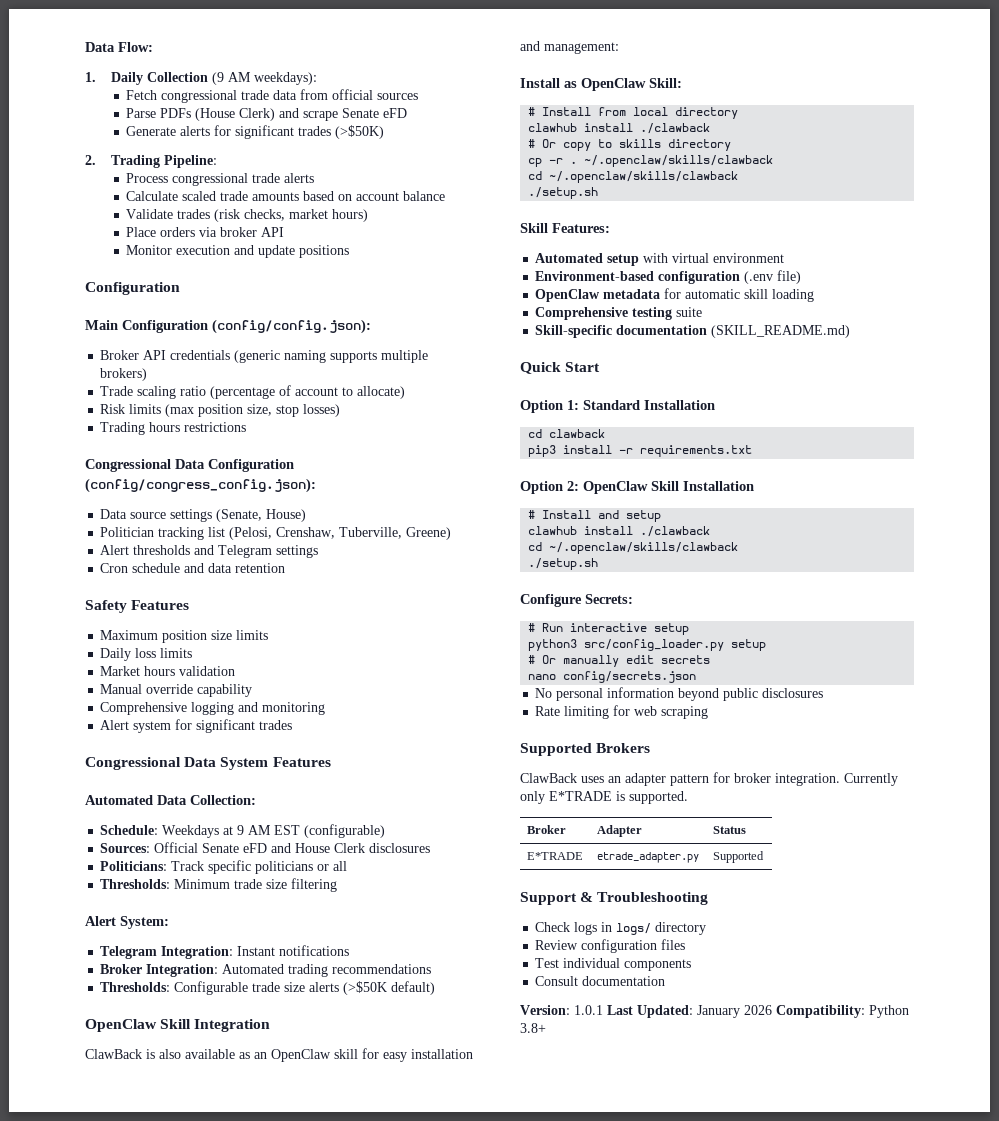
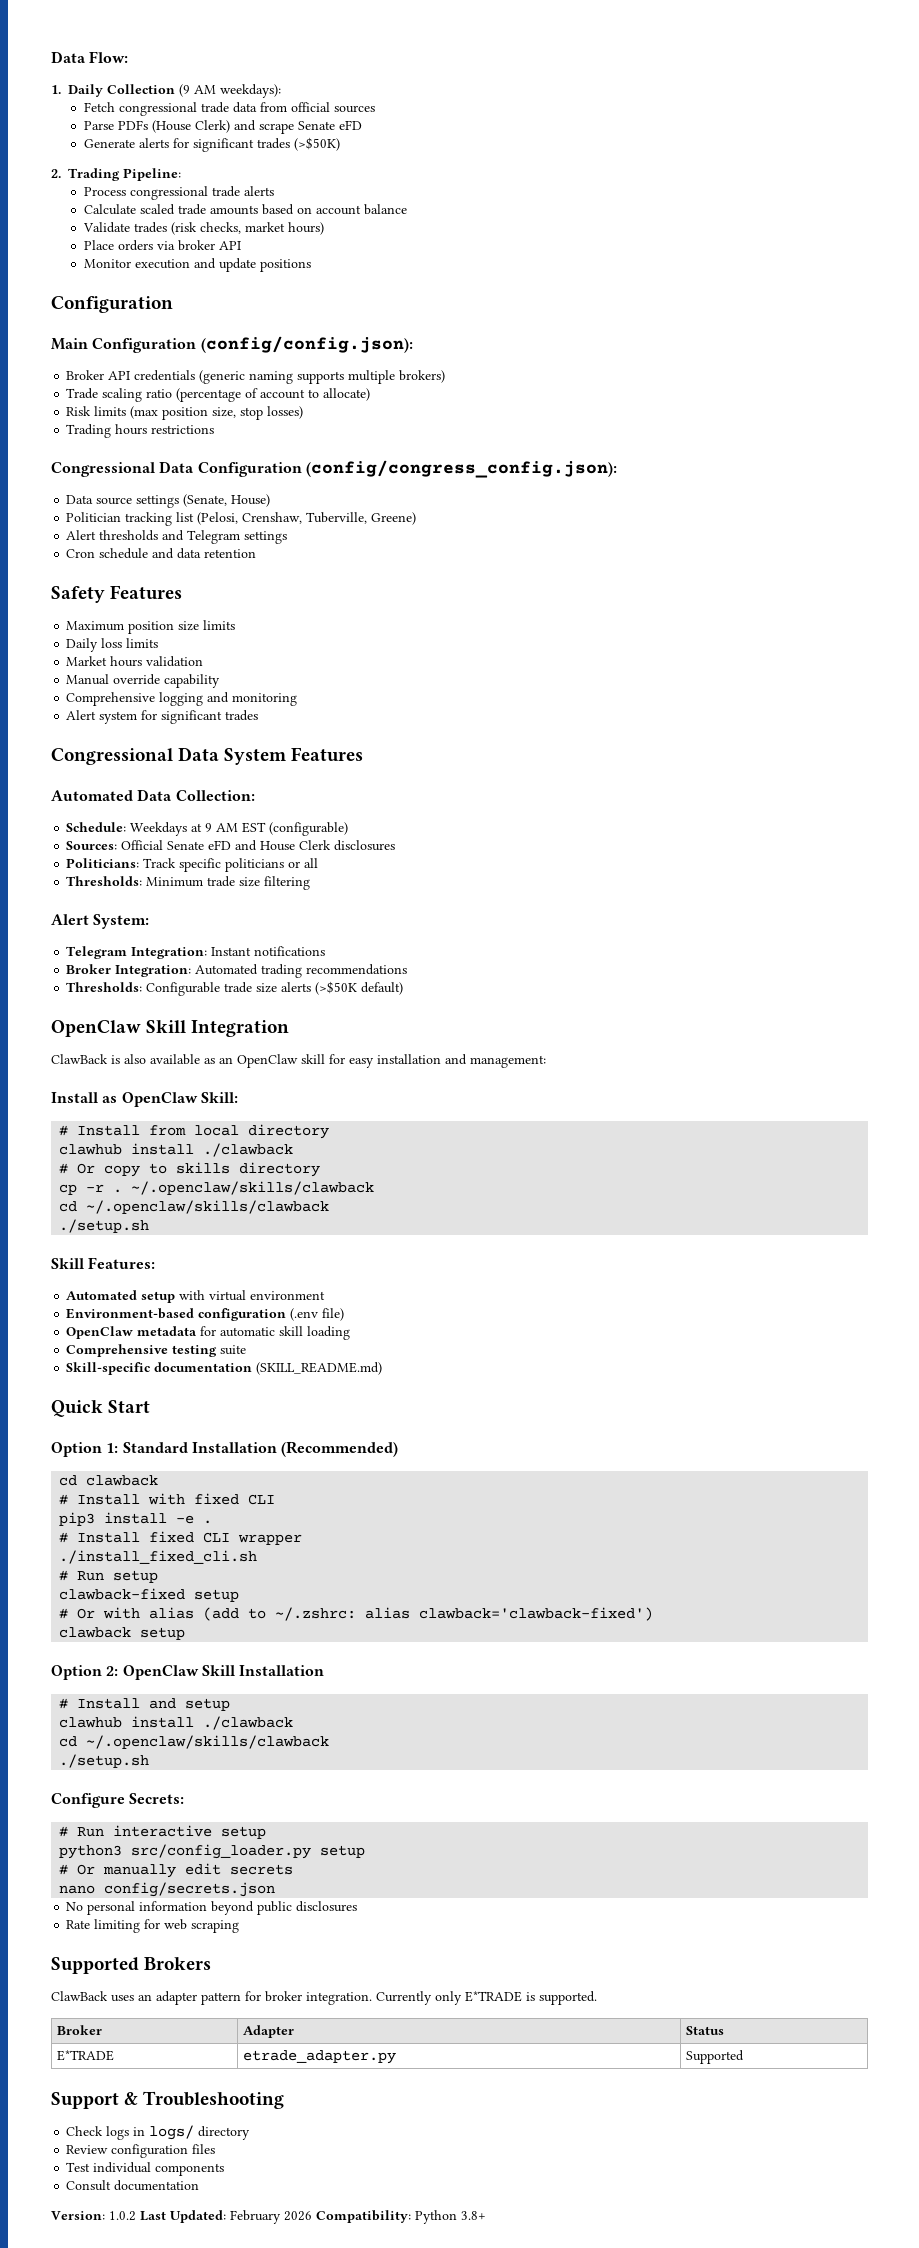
- Option 1: Standard Installation
+ Option 1: Standard Installation (Recommended)
- pip3 install -r requirements.txt
+ # Install with fixed CLI
+ pip3 install -e .
+ # Install fixed CLI wrapper
+ ./install_fixed_cli.sh
+ # Run setup
+ clawback-fixed setup
+ # Or with alias (add to ~/.zshrc: alias clawback='clawback-fixed')
+ clawback setup
- Version: 1.0.1 Last Updated: January 2026 Compatibility: Python 3.8+
+ Version: 1.0.2 Last Updated: February 2026 Compatibility: Python 3.8+

